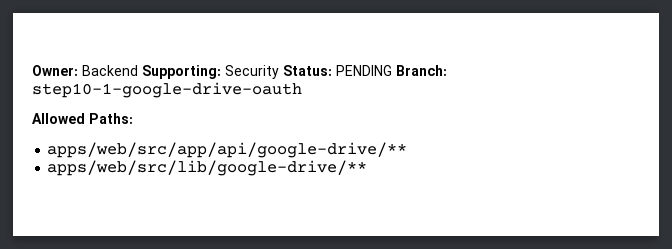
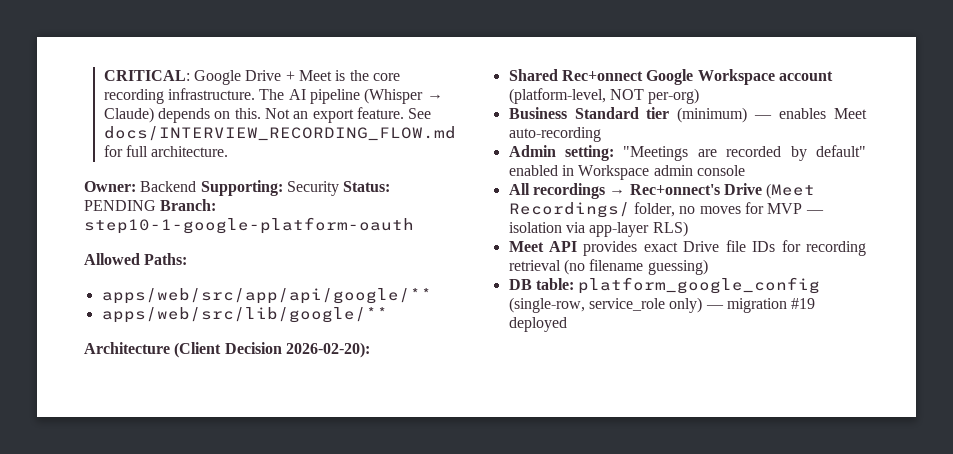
+ CRITICAL: Google Drive + Meet is the core recording infrastructure. The AI pipeline (Whisper → Claude) depends on this. Not an export feature. See docs/INTERVIEW_RECORDING_FLOW.md for full architecture.
- Owner: Backend Supporting: Security Status: PENDING Branch: step10-1-google-drive-oauth
+ Owner: Backend Supporting: Security Status: PENDING Branch: step10-1-google-platform-oauth
- apps/web/src/app/api/google-drive/**
- apps/web/src/lib/google-drive/**
+ apps/web/src/app/api/google/**
+ apps/web/src/lib/google/**
+ Architecture (Client Decision 2026-02-20):
+ Shared Rec+onnect Google Workspace account (platform-level, NOT per-org)
+ Business Standard tier (minimum) — enables Meet auto-recording
+ Admin setting: "Meetings are recorded by default" enabled in Workspace admin console
+ All recordings → Rec+onnect's Drive (Meet Recordings/ folder, no moves for MVP — isolation via app-layer RLS)
+ Meet API provides exact Drive file IDs for recording retrieval (no filename guessing)
+ DB table: platform_google_config (single-row, service_role only) — migration #19 deployed

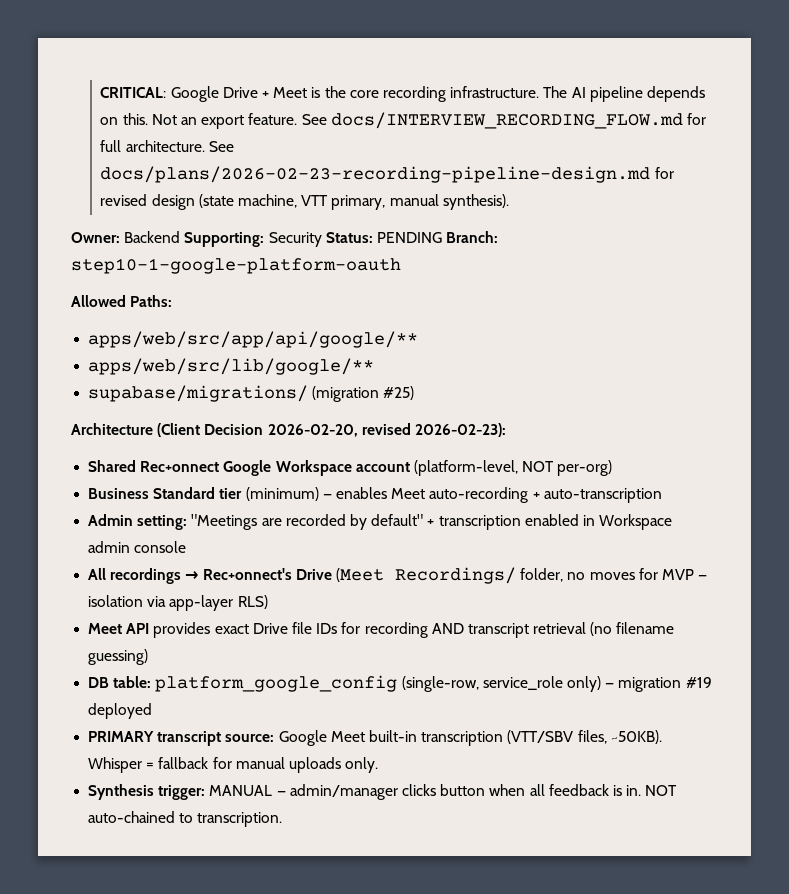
- The AI pipeline (Whisper → Claude) depends on this.
+ The AI pipeline depends on this.
+ See docs/plans/2026-02-23-recording-pipeline-design.md for revised design (state machine, VTT primary, manual synthesis).
+ supabase/migrations/ (migration #25)
- Architecture (Client Decision 2026-02-20):
+ Architecture (Client Decision 2026-02-20, revised 2026-02-23):
- Business Standard tier (minimum) — enables Meet auto-recording
+ Business Standard tier (minimum) — enables Meet auto-recording + auto-transcription
- Admin setting: "Meetings are recorded by default" enabled in Workspace admin console
+ Admin setting: "Meetings are recorded by default" + transcription enabled in Workspace admin console
- Meet API provides exact Drive file IDs for recording retrieval (no filename guessing)
+ Meet API provides exact Drive file IDs for recording AND transcript retrieval (no filename guessing)
+ PRIMARY transcript source: Google Meet built-in transcription (VTT/SBV files, ~50KB). Whisper = fallback for manual uploads only.
+ Synthesis trigger: MANUAL — admin/manager clicks button when all feedback is in. NOT auto-chained to transcription.

